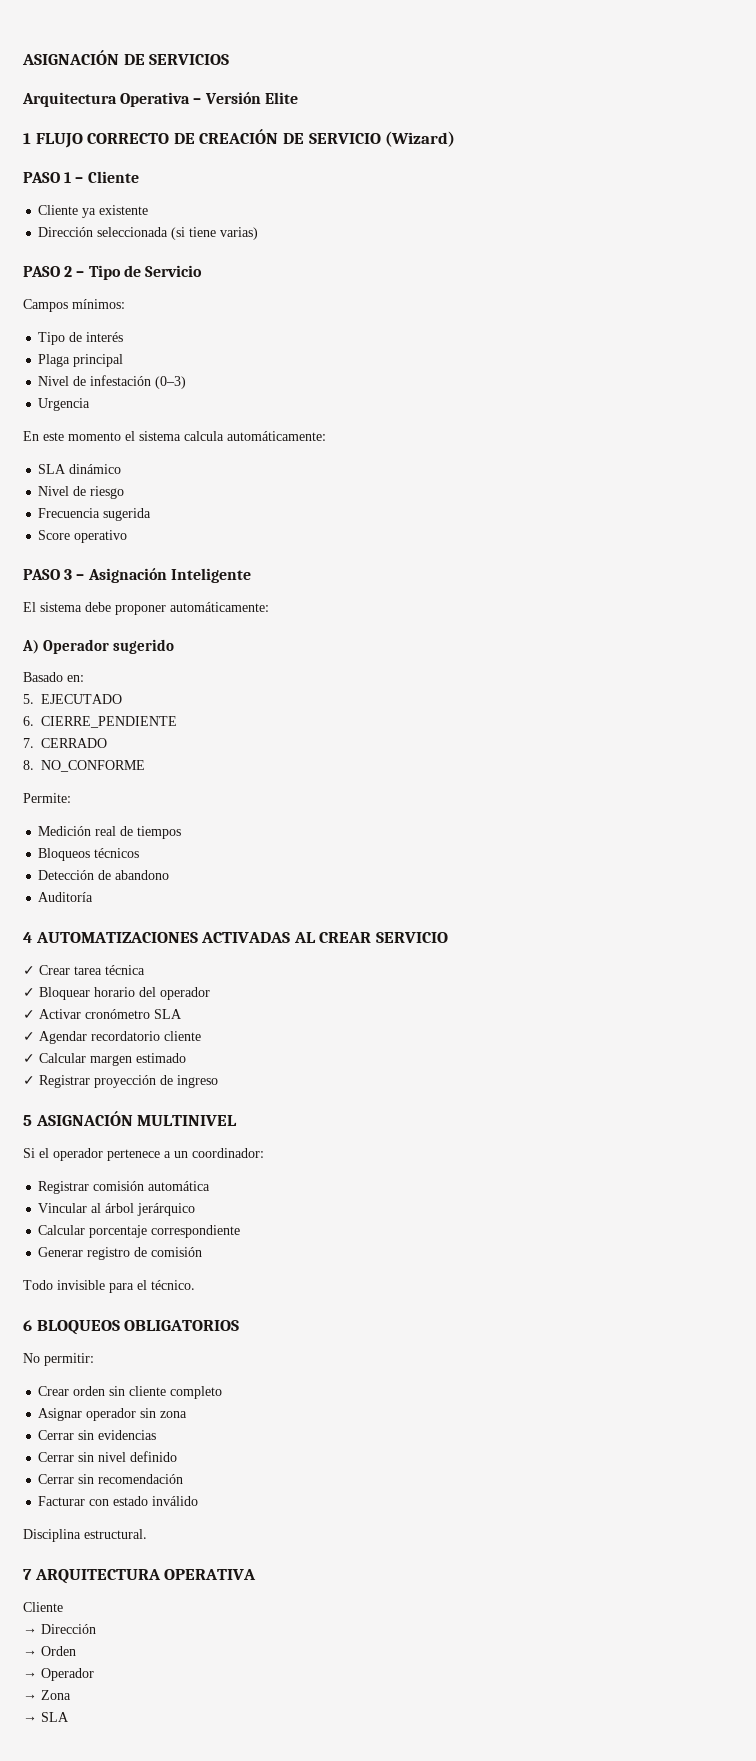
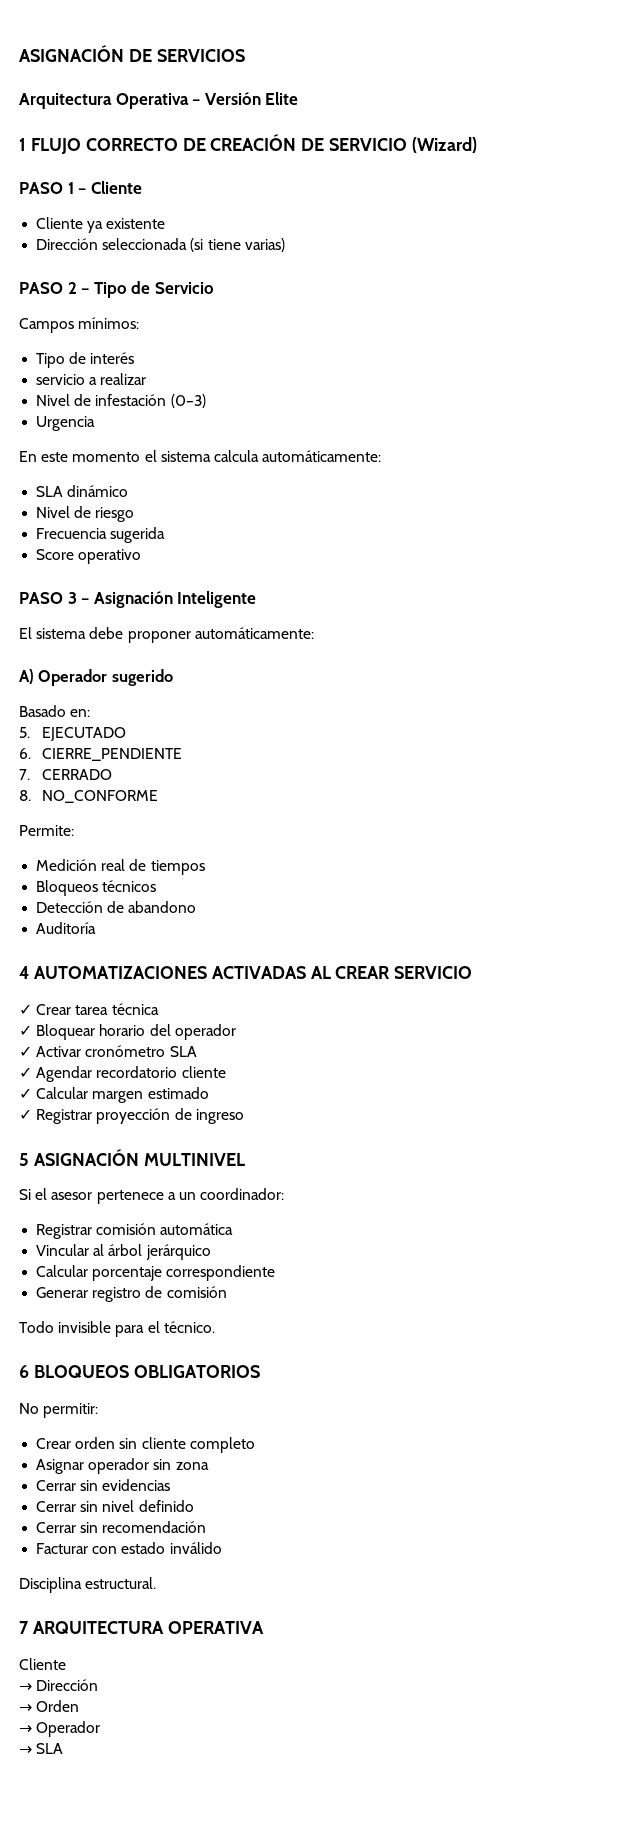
- Plaga principal
+ servicio a realizar
- Si el operador pertenece a un coordinador:
+ Si el asesor pertenece a un coordinador:
- → Zona

